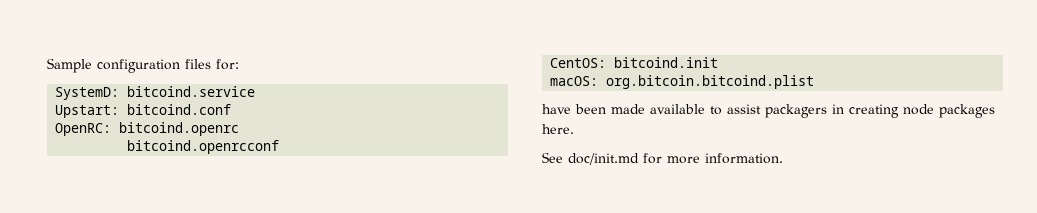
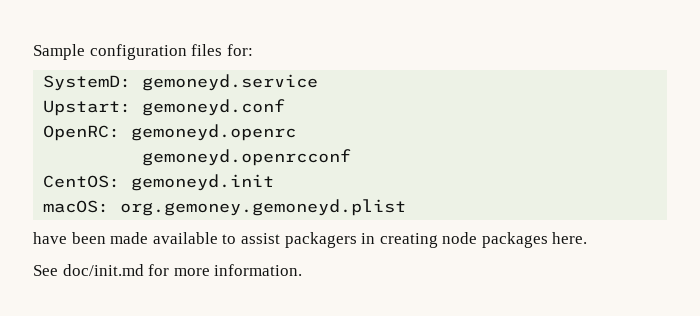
- SystemD: bitcoind.service
+ SystemD: gemoneyd.service
- Upstart: bitcoind.conf
+ Upstart: gemoneyd.conf
- OpenRC: bitcoind.openrc
- bitcoind.openrcconf
+ OpenRC: gemoneyd.openrc
+ gemoneyd.openrcconf
- CentOS: bitcoind.init
+ CentOS: gemoneyd.init
- macOS: org.bitcoin.bitcoind.plist
+ macOS: org.gemoney.gemoneyd.plist

